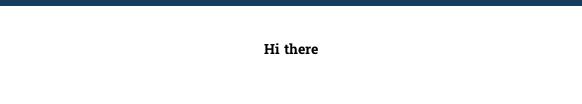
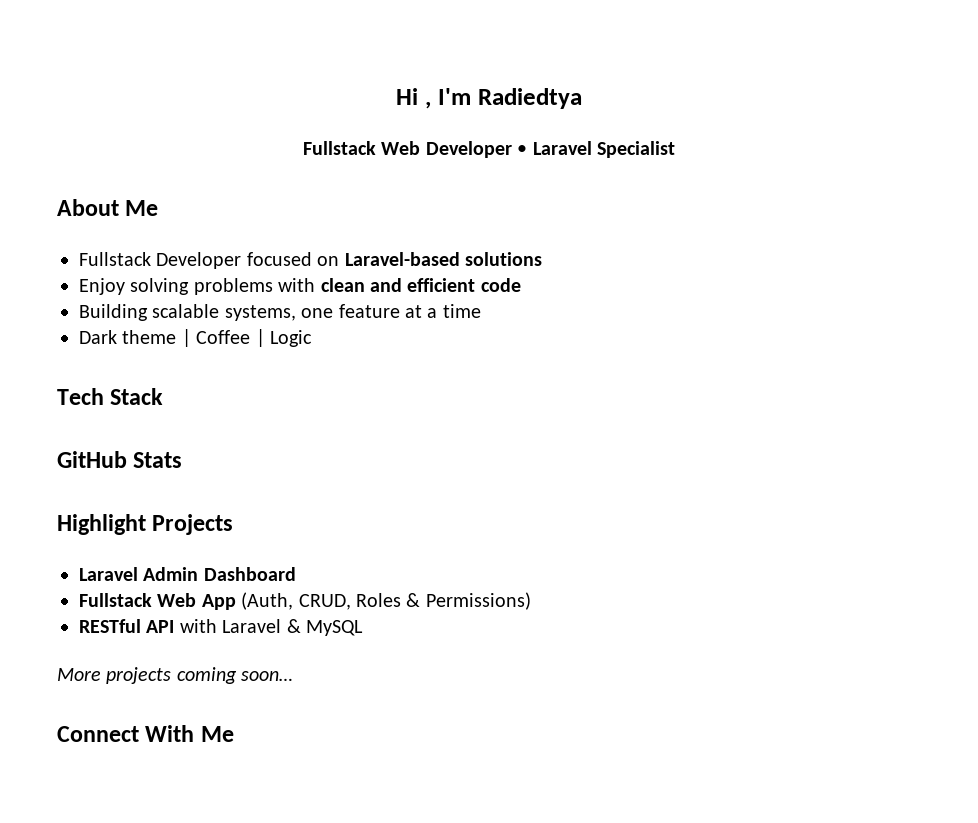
- Hi there
+ Hi , I'm Radiedtya
+ Fullstack Web Developer • Laravel Specialist
+ About Me
+ Fullstack Developer focused on Laravel-based solutions
+ Enjoy solving problems with clean and efficient code
+ Building scalable systems, one feature at a time
+ Dark theme | Coffee | Logic
+ Tech Stack
+ GitHub Stats
+ Highlight Projects
+ Laravel Admin Dashboard
+ Fullstack Web App (Auth, CRUD, Roles & Permissions)
+ RESTful API with Laravel & MySQL
+ More projects coming soon…
+ Connect With Me

